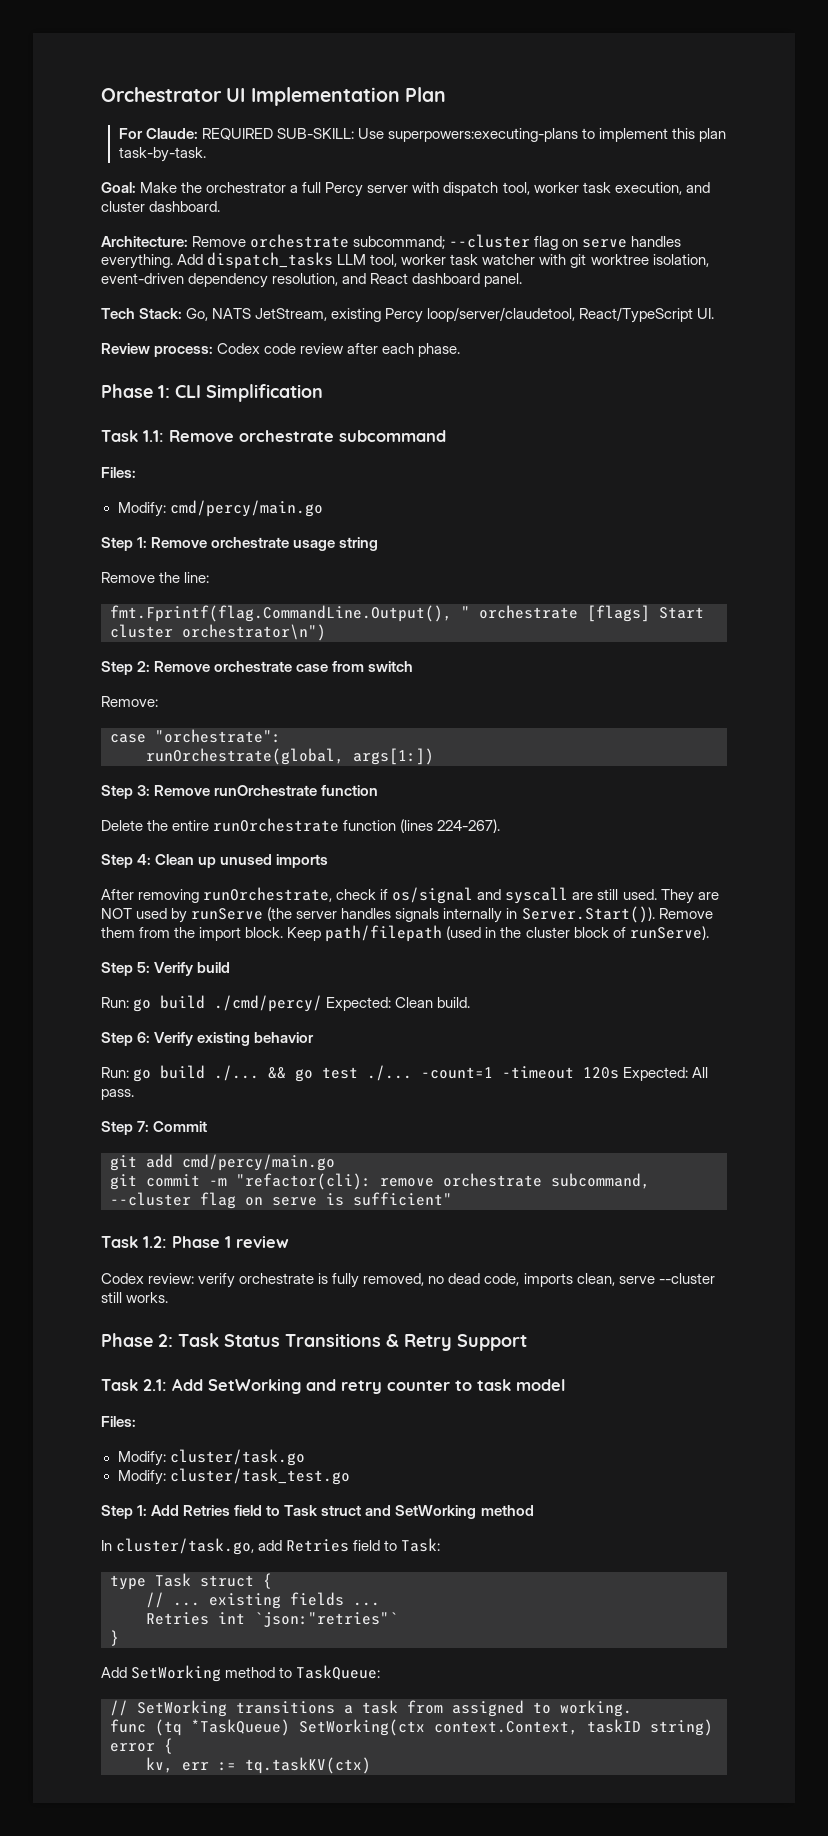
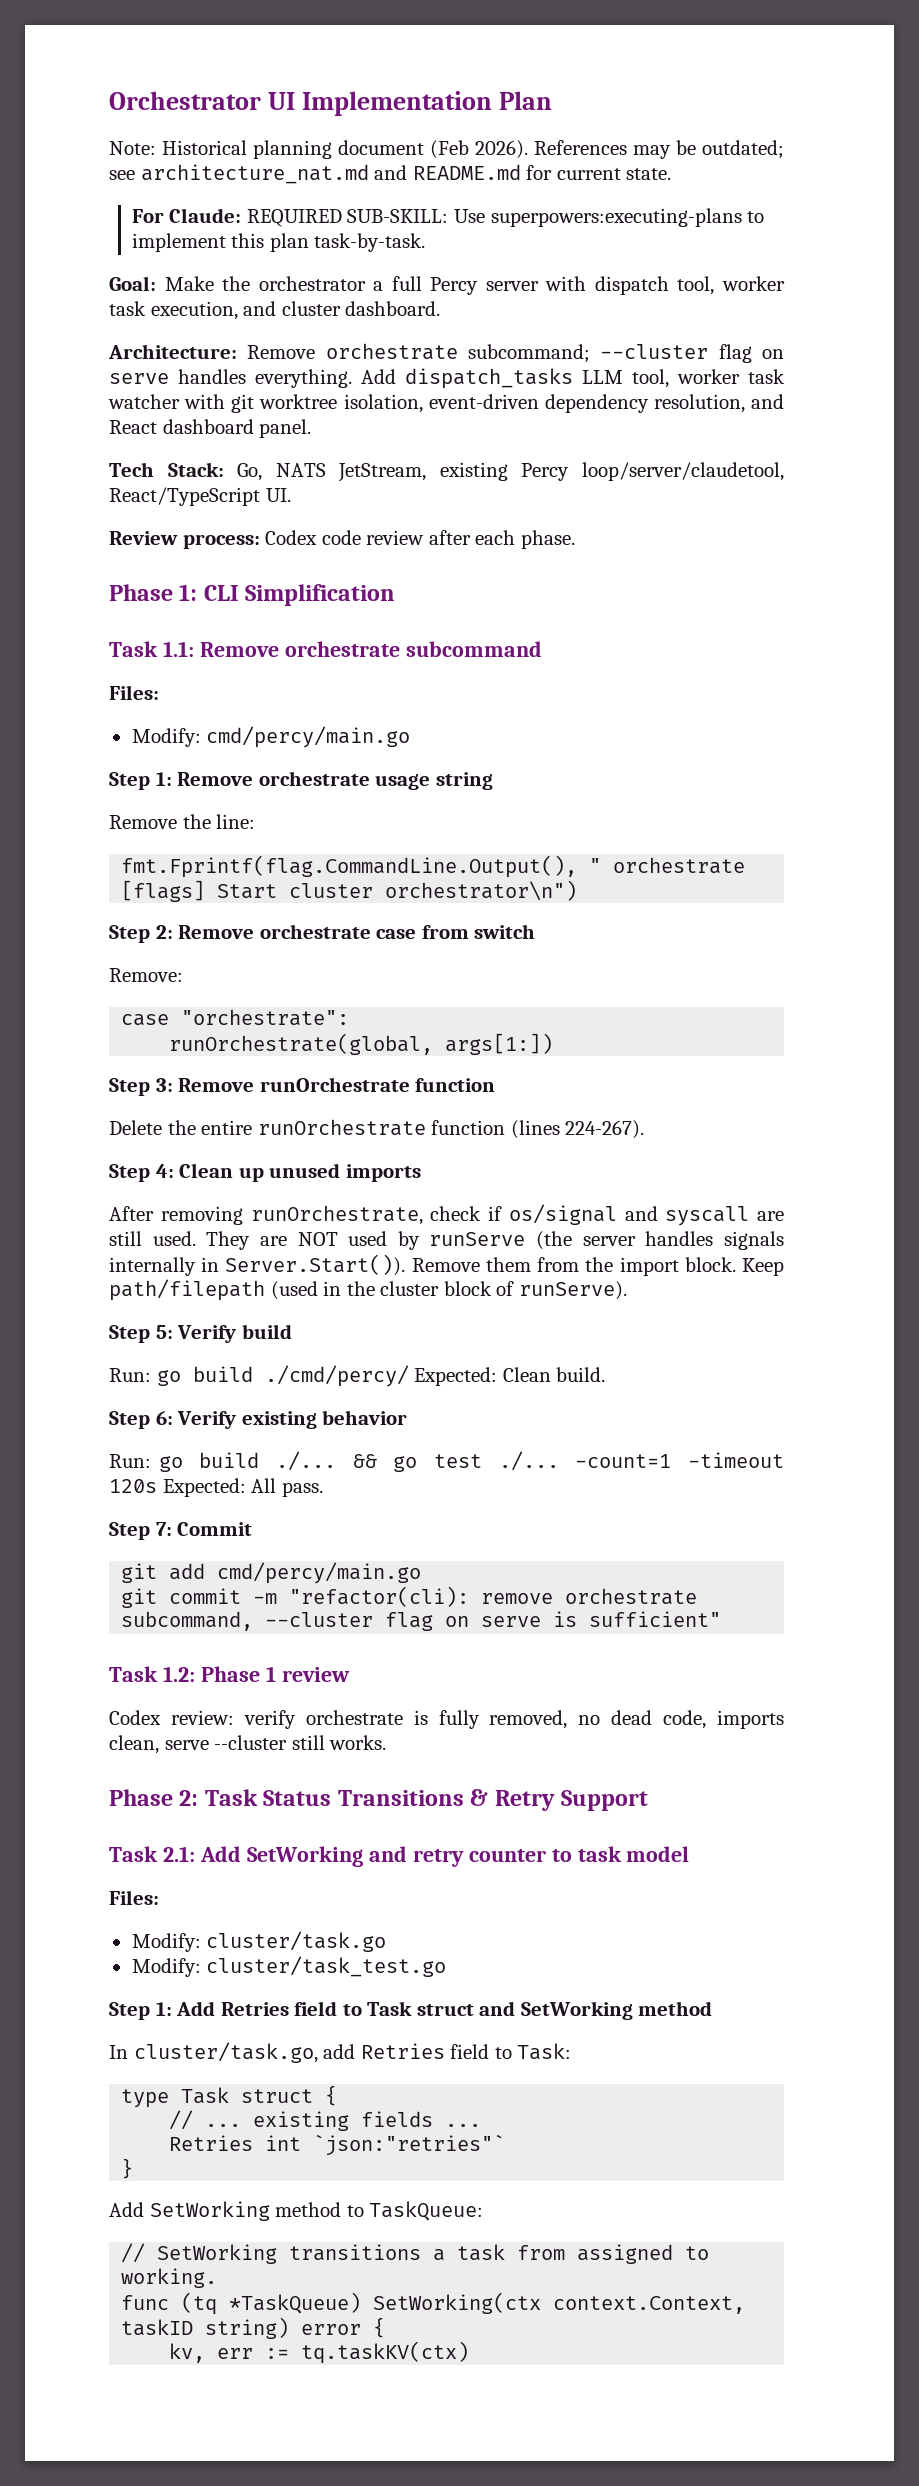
+ Note: Historical planning document (Feb 2026). References may be outdated; see architecture_nat.md and README.md for current state.

